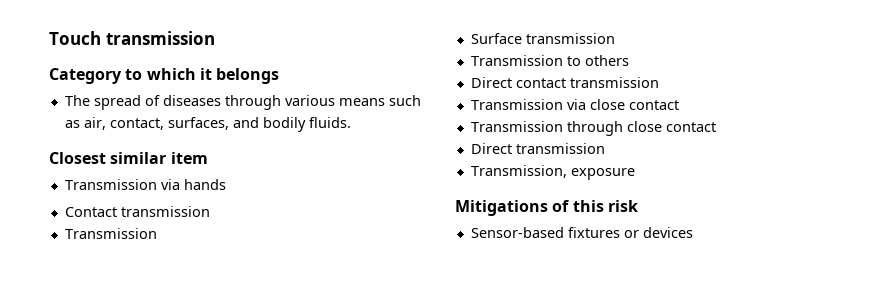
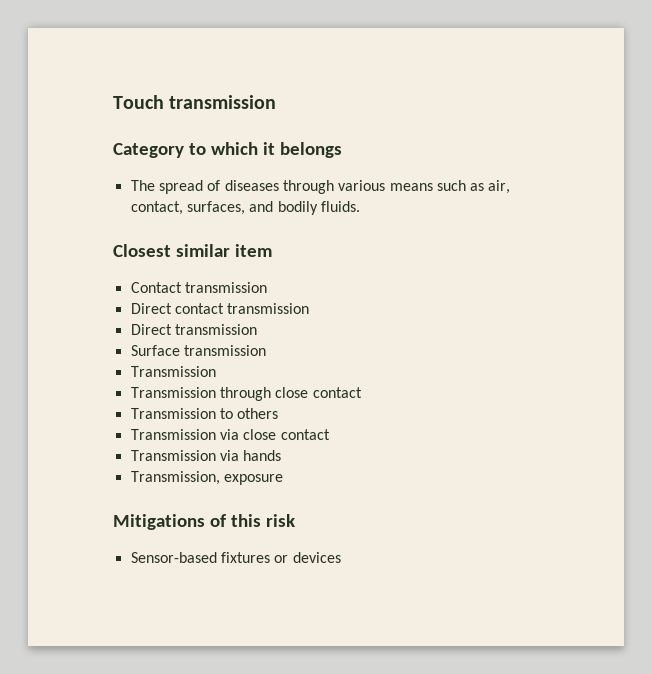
- Transmission via hands
  Contact transmission
+ Direct contact transmission
+ Direct transmission
+ Surface transmission
  Transmission
- Surface transmission
+ Transmission through close contact
- Direct contact transmission
- Transmission through close contact
- Direct transmission
+ Transmission via hands

